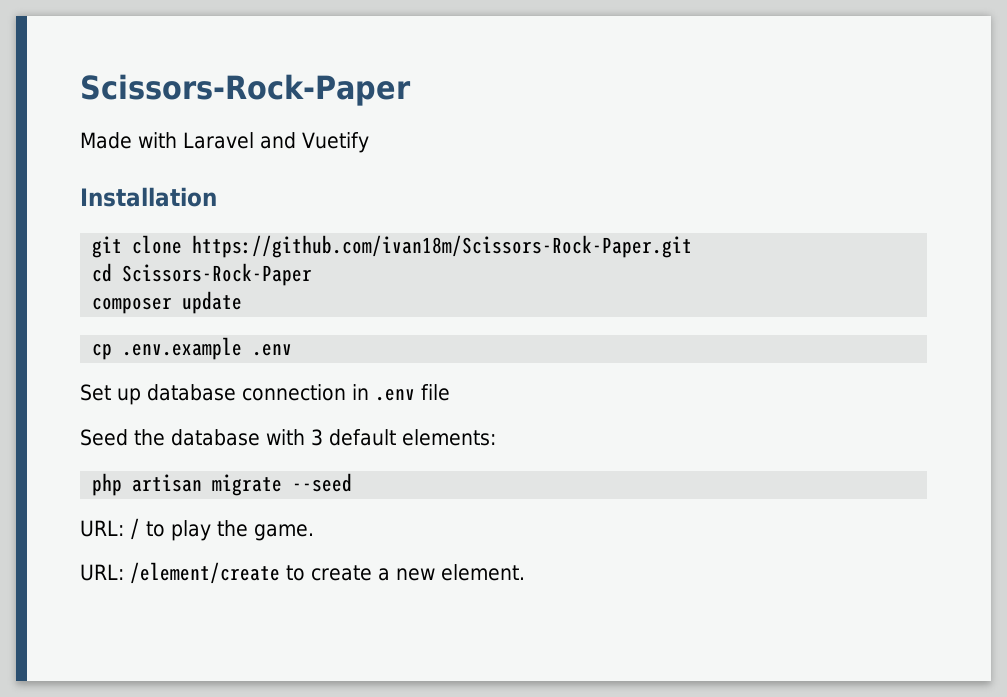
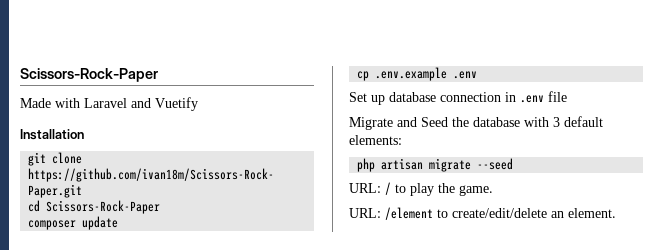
- Seed the database with 3 default elements:
+ Migrate and Seed the database with 3 default elements:
- URL: /element/create to create a new element.
+ URL: /element to create/edit/delete an element.

